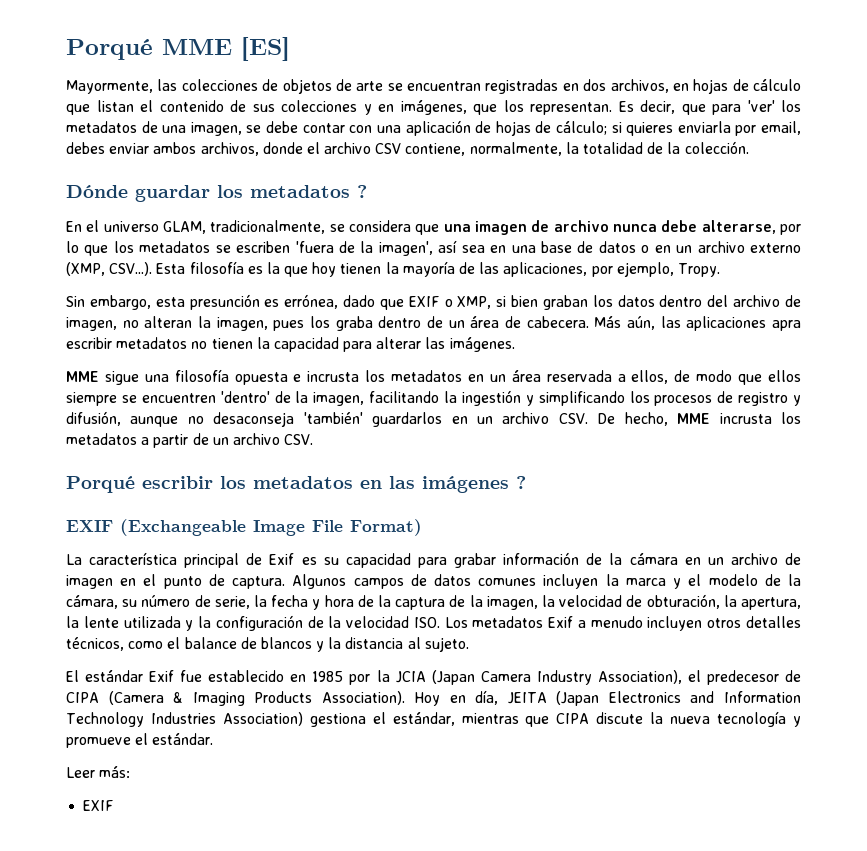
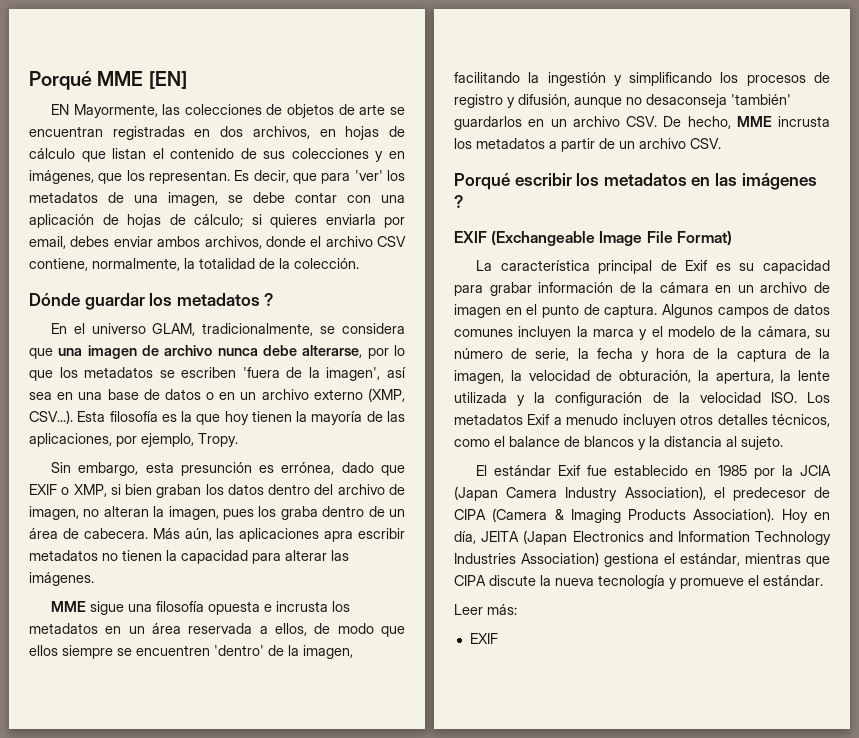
- Porqué MME [ES]
- Mayormente, las colecciones de objetos de arte se encuentran registradas en dos archivos, en hojas de cálculo que listan el contenido de sus colecciones y en imágenes, que los representan.
+ Porqué MME [EN]
+ EN Mayormente, las colecciones de objetos de arte se encuentran registradas en dos archivos, en hojas de cálculo que listan el contenido de sus colecciones y en imágenes, que los representan.

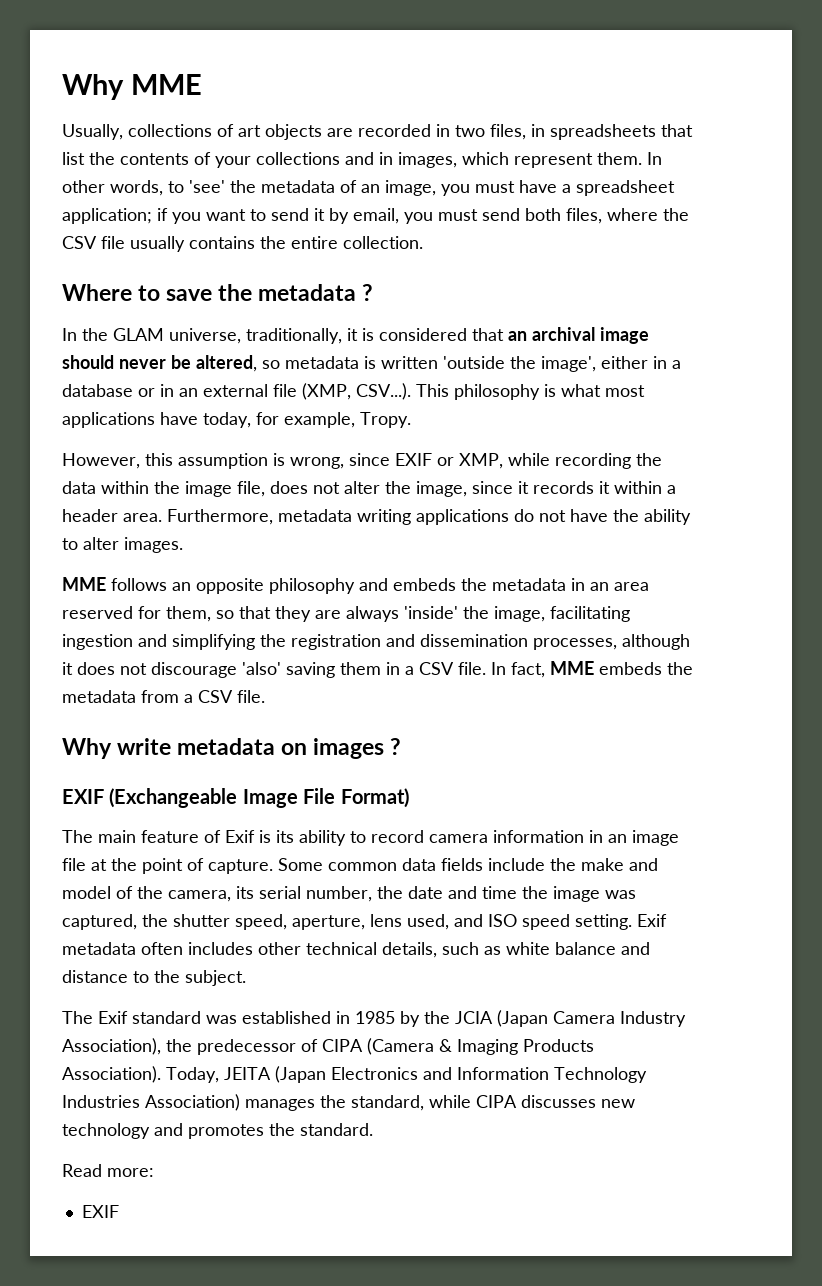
- Porqué MME [EN]
- EN Mayormente, las colecciones de objetos de arte se encuentran registradas en dos archivos, en hojas de cálculo que listan el contenido de sus colecciones y en imágenes, que los representan. Es decir, que para 'ver' los metadatos de una imagen, se debe contar con una aplicación de hojas de cálculo; si quieres enviarla por email, debes enviar ambos archivos, donde el archivo CSV contiene, normalmente, la totalidad de la colección.
- Dónde guardar los metadatos ?
- En el universo GLAM, tradicionalmente, se considera que una imagen de archivo nunca debe alterarse, por lo que los metadatos se escriben 'fuera de la imagen', así sea en una base de datos o en un archivo externo (XMP, CSV...). Esta filosofía es la que hoy tienen la mayoría de las aplicaciones, por ejemplo, Tropy.
- Sin embargo, esta presunción es errónea, dado que EXIF o XMP, si bien graban los datos dentro del archivo de imagen, no alteran la imagen, pues los graba dentro de un área de cabecera. Más aún, las aplicaciones apra escribir metadatos no tienen la capacidad para alterar las imágenes.
- MME sigue una filosofía opuesta e incrusta los metadatos en un área reservada a ellos, de modo que ellos siempre se encuentren 'dentro' de la imagen, facilitando la ingestión y simplificando los procesos de registro y difusión, aunque no desaconseja 'también' guardarlos en un archivo CSV. De hecho, MME incrusta los metadatos a partir de un archivo CSV.
- Porqué escribir los metadatos en las imágenes ?
+ Why MME
+ Usually, collections of art objects are recorded in two files, in spreadsheets that list the contents of your collections and in images, which represent them. In other words, to 'see' the metadata of an image, you must have a spreadsheet application; if you want to send it by email, you must send both files, where the CSV file usually contains the entire collection.
+ Where to save the metadata ?
+ In the GLAM universe, traditionally, it is considered that an archival image should never be altered, so metadata is written 'outside the image', either in a database or in an external file (XMP, CSV...). This philosophy is what most applications have today, for example, Tropy.
+ However, this assumption is wrong, since EXIF or XMP, while recording the data within the image file, does not alter the image, since it records it within a header area. Furthermore, metadata writing applications do not have the ability to alter images.
+ MME follows an opposite philosophy and embeds the metadata in an area reserved for them, so that they are always 'inside' the image, facilitating ingestion and simplifying the registration and dissemination processes, although it does not discourage 'also' saving them in a CSV file. In fact, MME embeds the metadata from a CSV file.
+ Why write metadata on images ?
- La característica principal de Exif es su capacidad para grabar información de la cámara en un archivo de imagen en el punto de captura. Algunos campos de datos comunes incluyen la marca y el modelo de la cámara, su número de serie, la fecha y hora de la captura de la imagen, la velocidad de obturación, la apertura, la lente utilizada y la configuración de la velocidad ISO. Los metadatos Exif a menudo incluyen otros detalles técnicos, como el balance de blancos y la distancia al sujeto.
- El estándar Exif fue establecido en 1985 por la JCIA (Japan Camera Industry Association), el predecesor de CIPA (Camera & Imaging Products Association).
+ The main feature of Exif is its ability to record camera information in an image file at the point of capture. Some common data fields include the make and model of the camera, its serial number, the date and time the image was captured, the shutter speed, aperture, lens used, and ISO speed setting. Exif metadata often includes other technical details, such as white balance and distance to the subject.
+ The Exif standard was established in 1985 by the JCIA (Japan Camera Industry Association), the predecessor of CIPA (Camera & Imaging Products Association).
- Hoy en día, JEITA (Japan Electronics and Information Technology Industries Association) gestiona el estándar, mientras que CIPA discute la nueva tecnología y promueve el estándar.
- Leer más:
+ Today, JEITA (Japan Electronics and Information Technology Industries Association) manages the standard, while CIPA discusses new technology and promotes the standard.
+ Read more:

